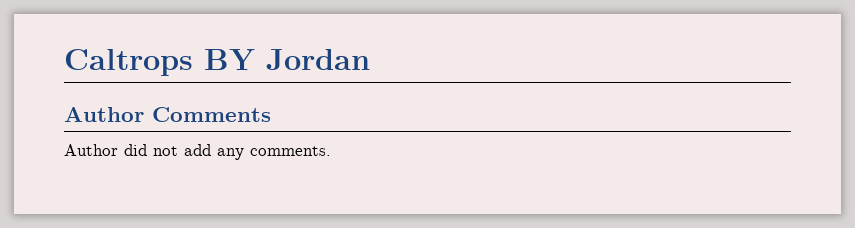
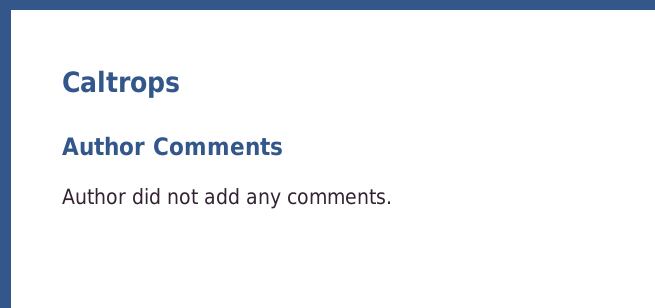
- Caltrops BY Jordan
+ Caltrops

